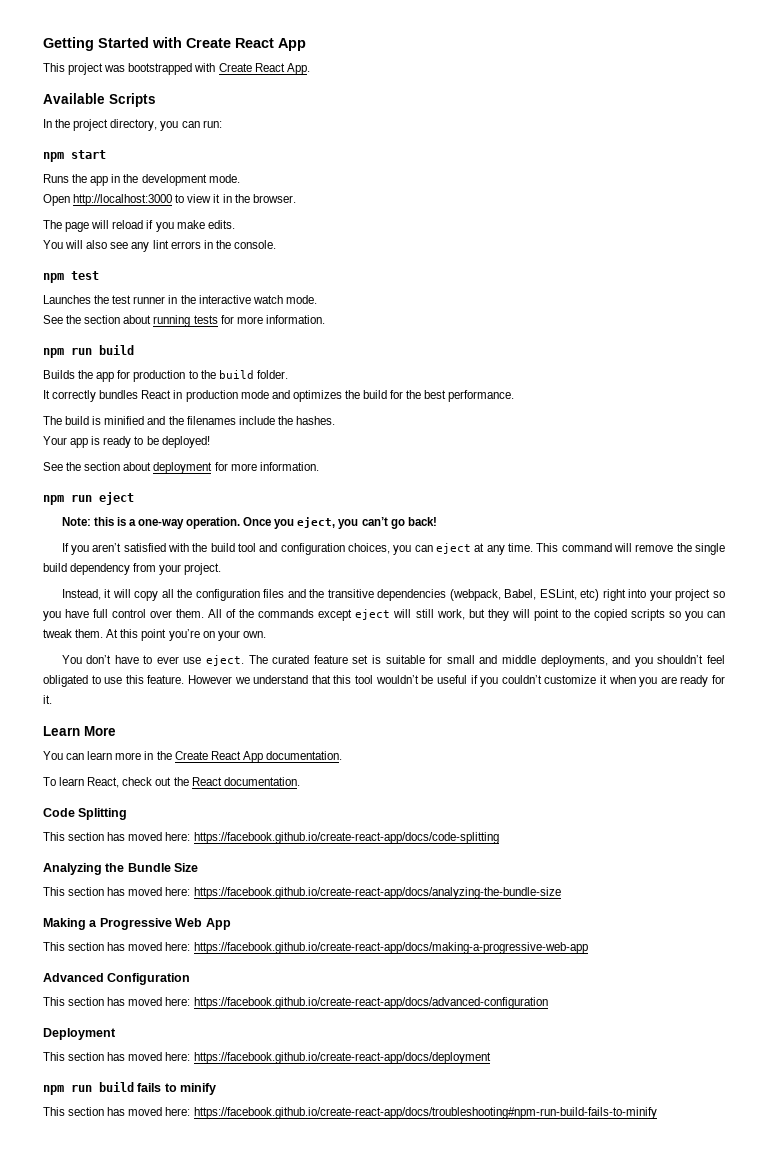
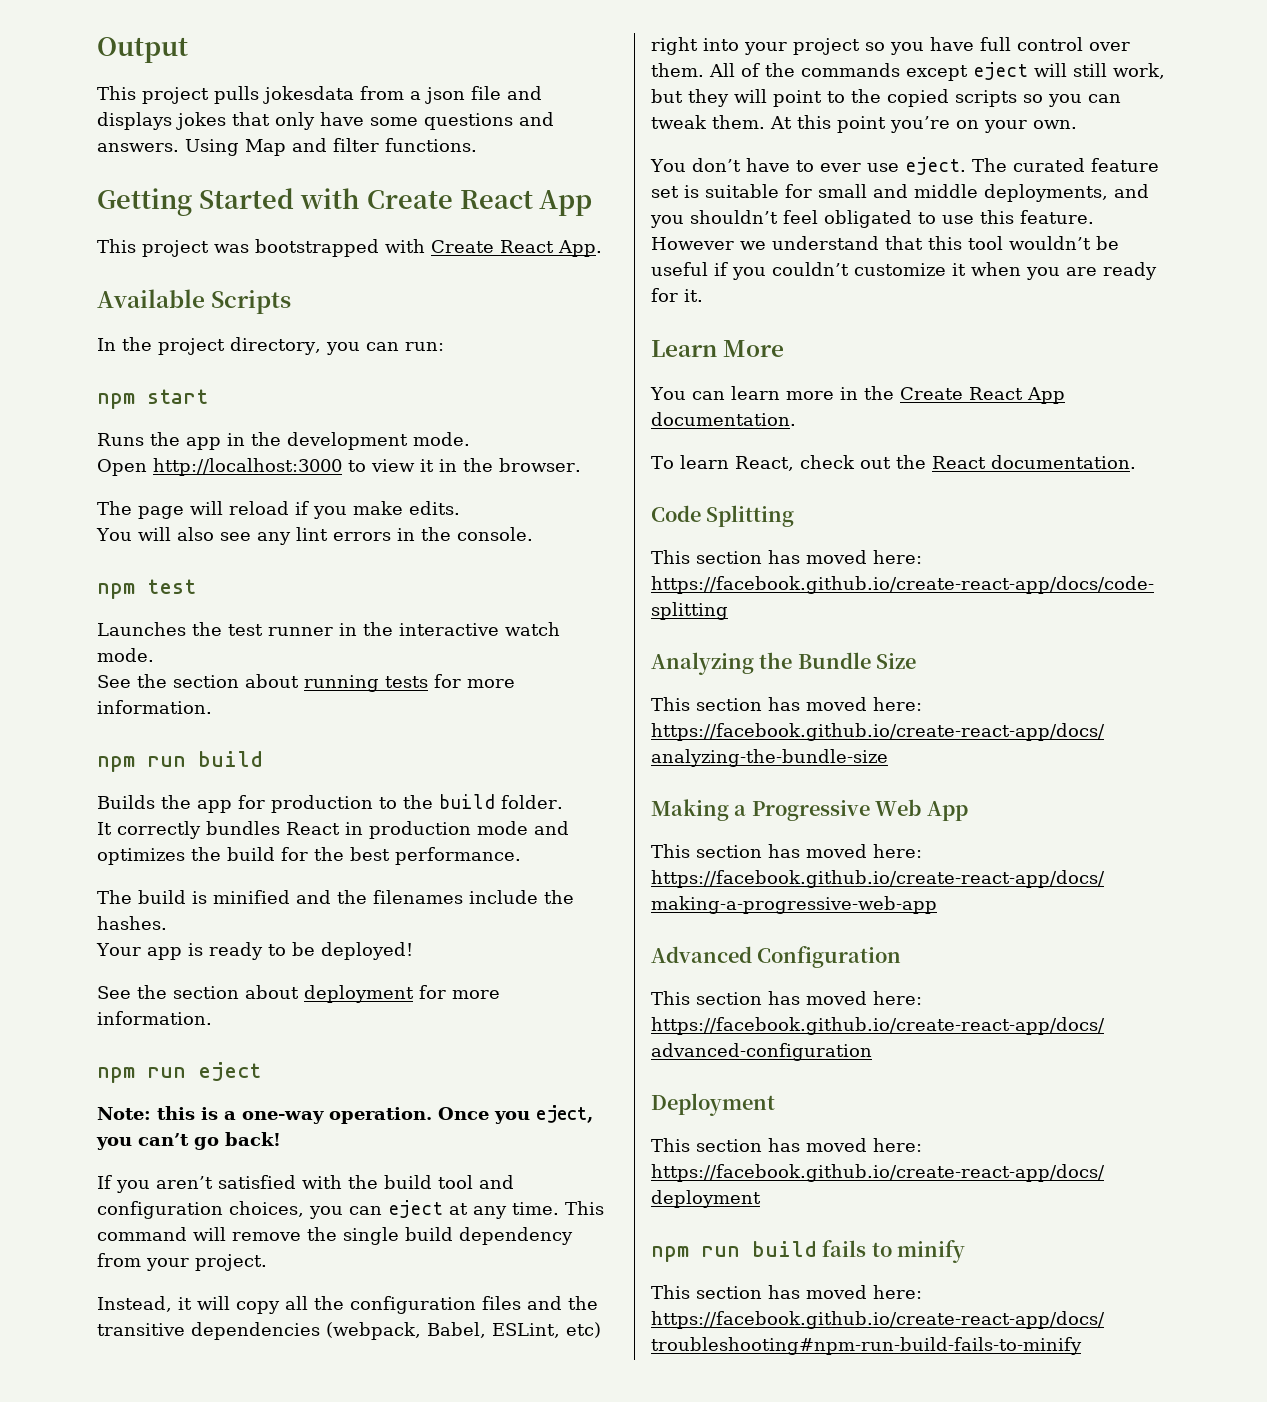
+ Output
+ This project pulls jokesdata from a json file and displays jokes that only have some questions and answers. Using Map and filter functions.

